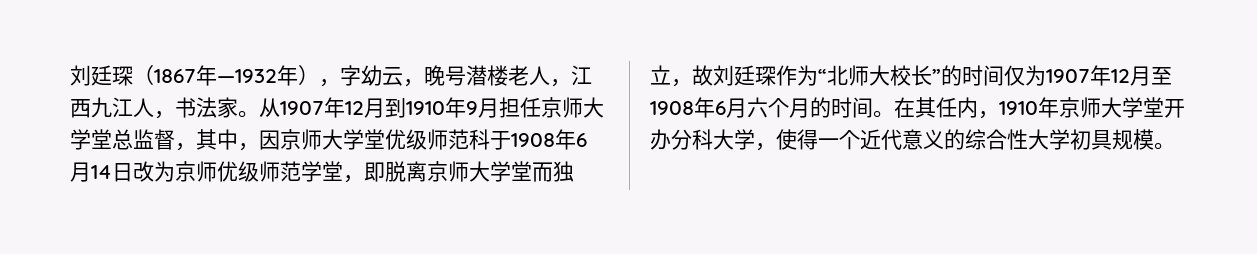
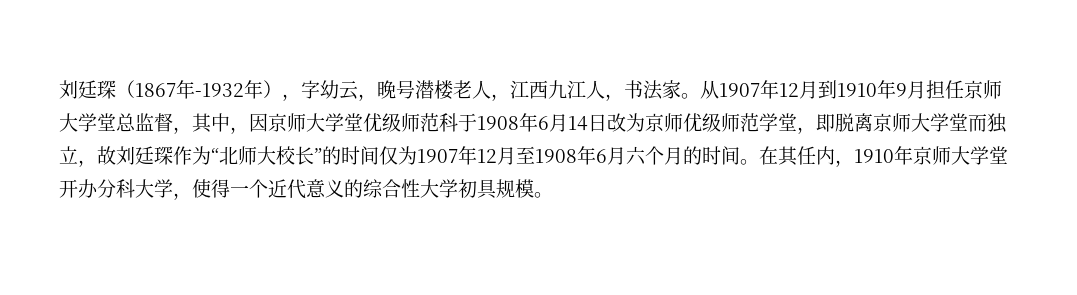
- 刘廷琛（1867年—1932年），字幼云，晚号潜楼老人，江西九江人，书法家。
+ 刘廷琛（1867年-1932年），字幼云，晚号潜楼老人，江西九江人，书法家。

